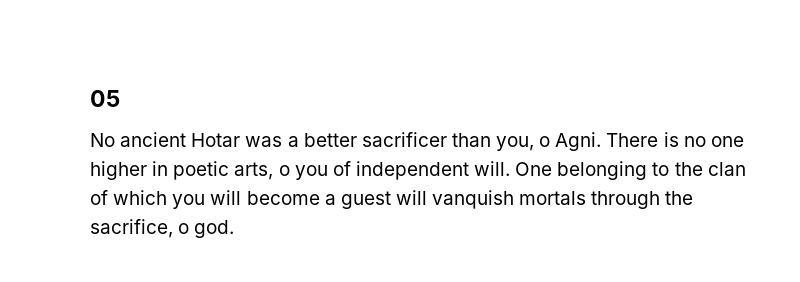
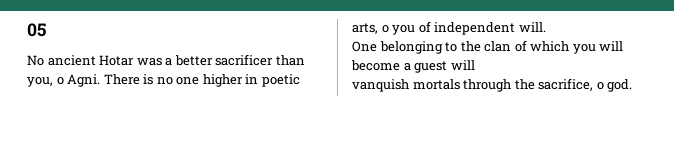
- There is no one higher in poetic arts, o you of independent will. One belonging to the clan of which you will become a guest will vanquish mortals through the sacrifice, o god.
+ There is no one higher in poetic arts, o you of independent will.
+ One belonging to the clan of which you will become a guest will
+ vanquish mortals through the sacrifice, o god.

